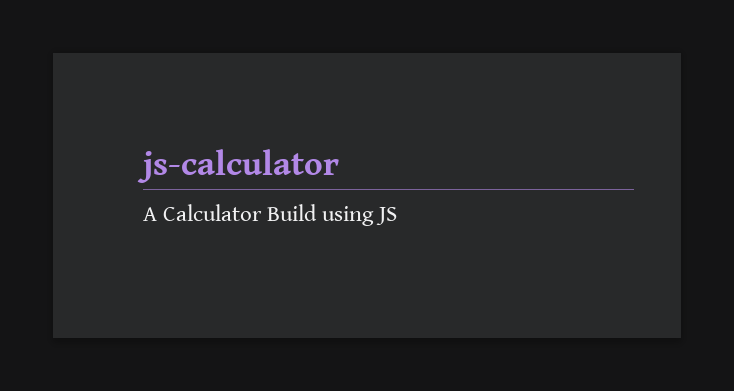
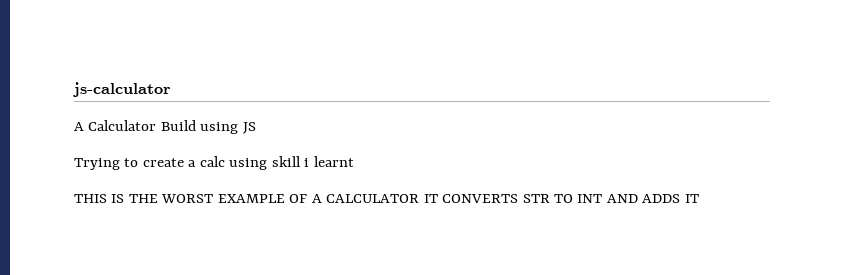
+ Trying to create a calc using skill i learnt
+ THIS IS THE WORST EXAMPLE OF A CALCULATOR IT CONVERTS STR TO INT AND ADDS IT

